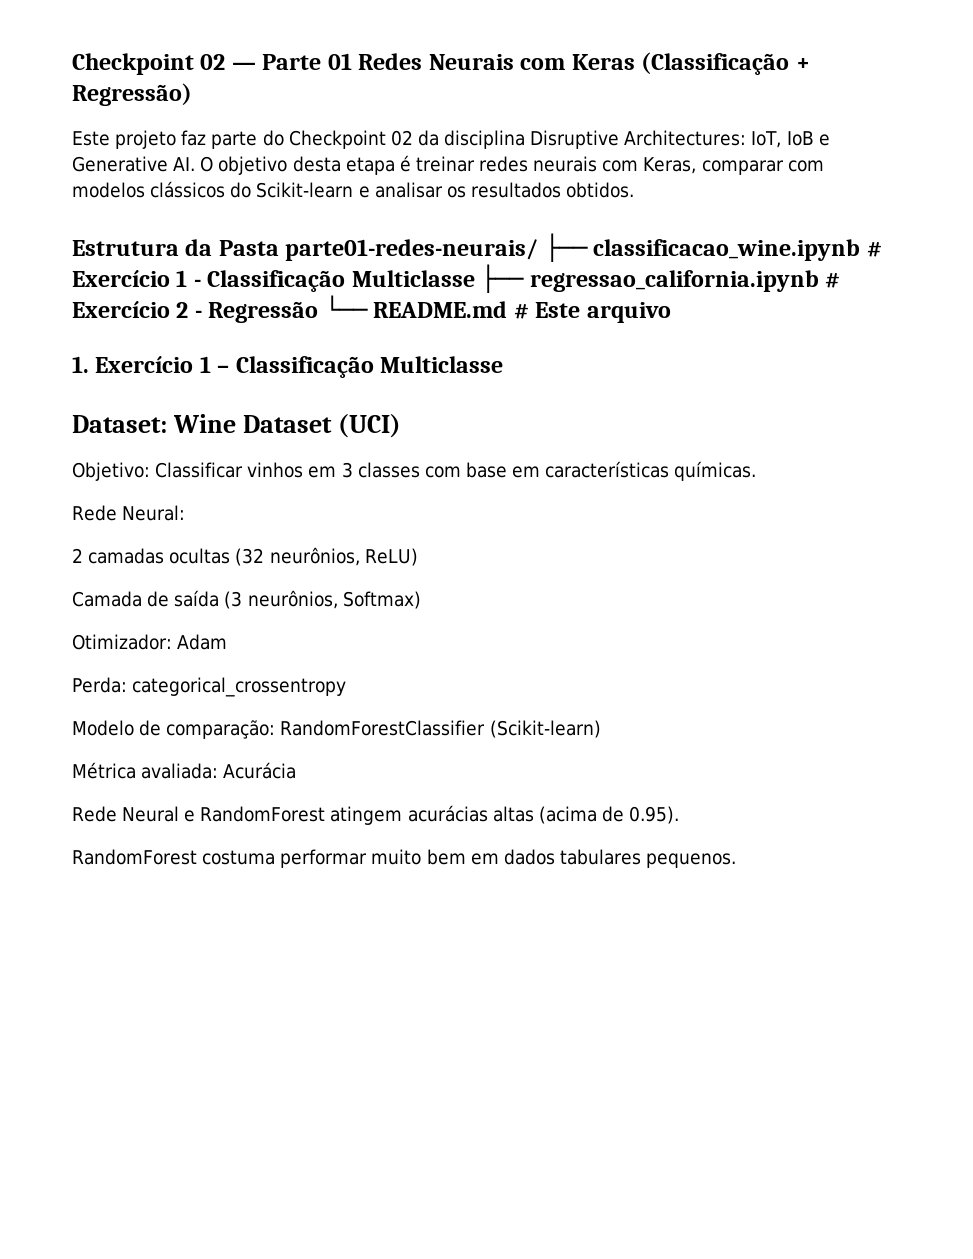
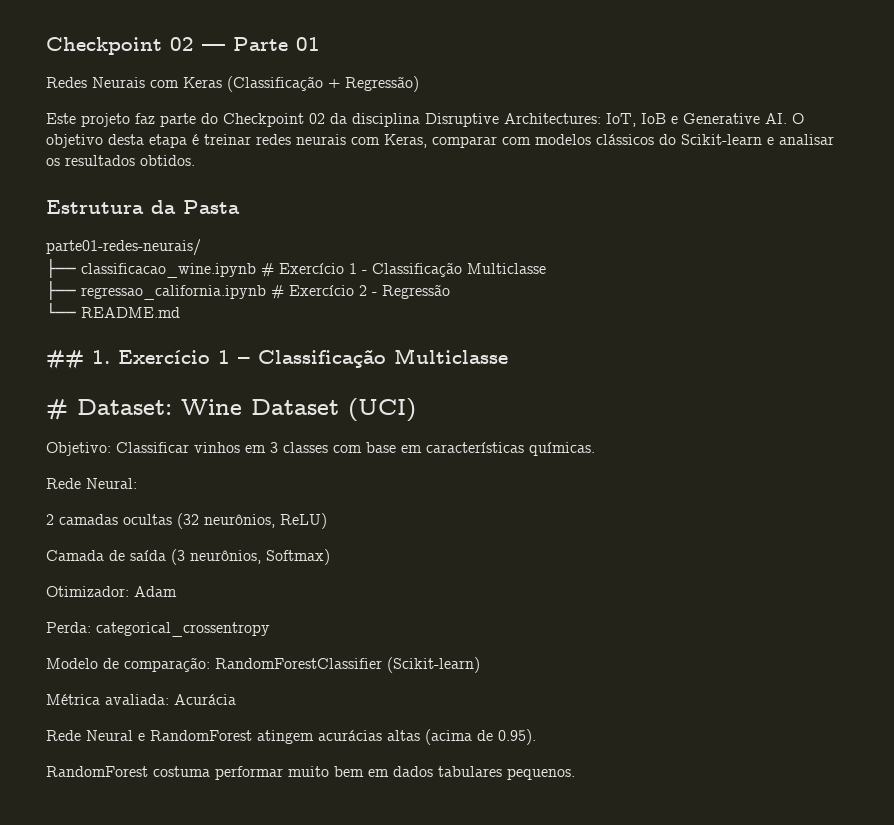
- Checkpoint 02 — Parte 01 Redes Neurais com Keras (Classificação + Regressão)
+ Checkpoint 02 — Parte 01
+ Redes Neurais com Keras (Classificação + Regressão)
- Estrutura da Pasta parte01-redes-neurais/ ├── classificacao_wine.ipynb # Exercício 1 - Classificação Multiclasse ├── regressao_california.ipynb # Exercício 2 - Regressão └── README.md # Este arquivo
- 1. Exercício 1 – Classificação Multiclasse
+ Estrutura da Pasta
+ parte01-redes-neurais/
+ ├── classificacao_wine.ipynb # Exercício 1 - Classificação Multiclasse
+ ├── regressao_california.ipynb # Exercício 2 - Regressão
+ └── README.md
+ ## 1. Exercício 1 – Classificação Multiclasse
- Dataset: Wine Dataset (UCI)
+ # Dataset: Wine Dataset (UCI)

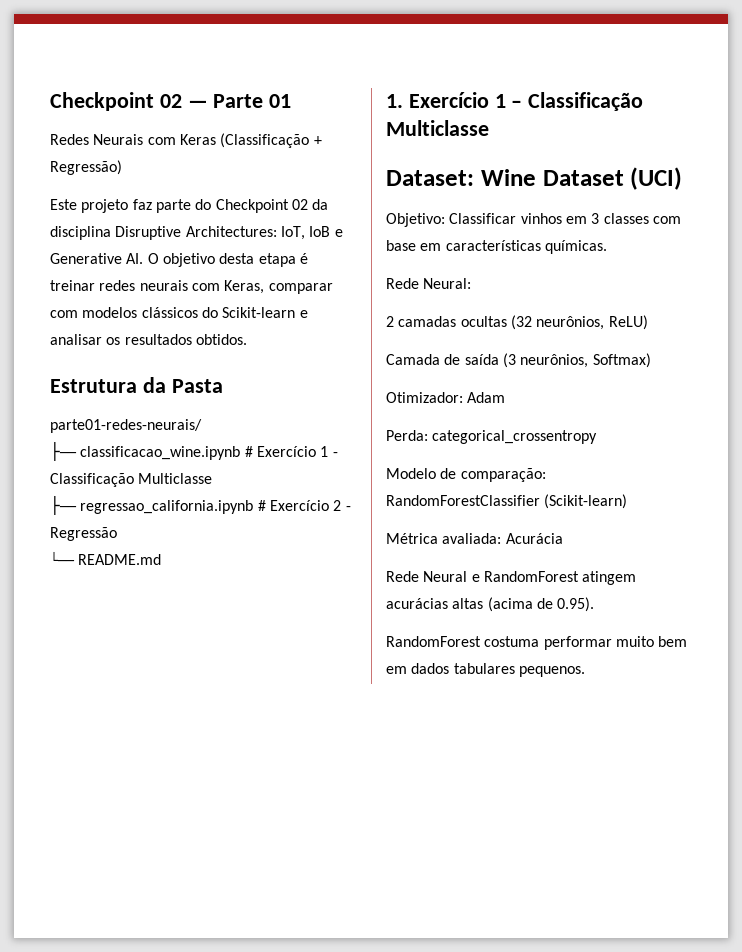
- ## 1. Exercício 1 – Classificação Multiclasse
+ 1. Exercício 1 – Classificação Multiclasse
- # Dataset: Wine Dataset (UCI)
+ Dataset: Wine Dataset (UCI)

